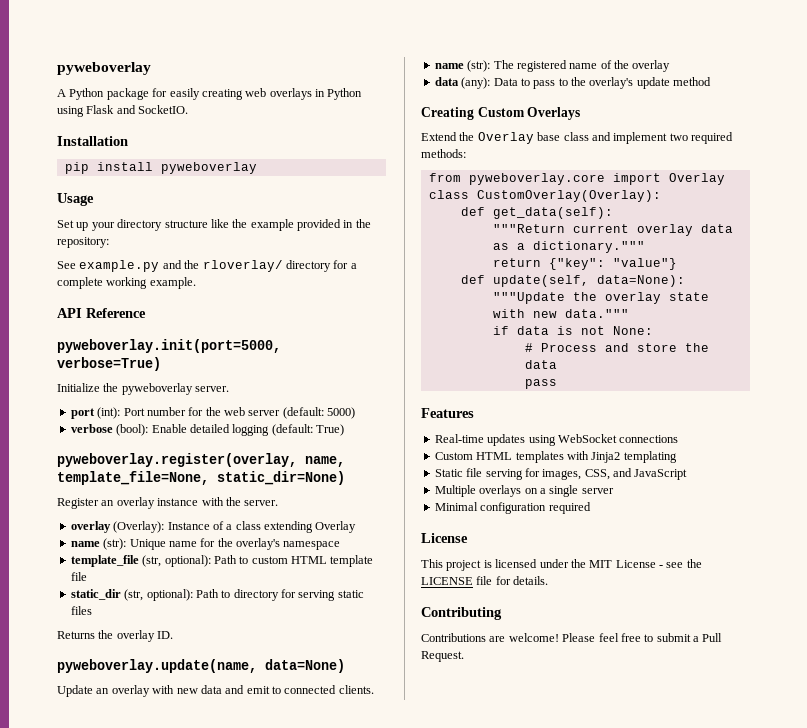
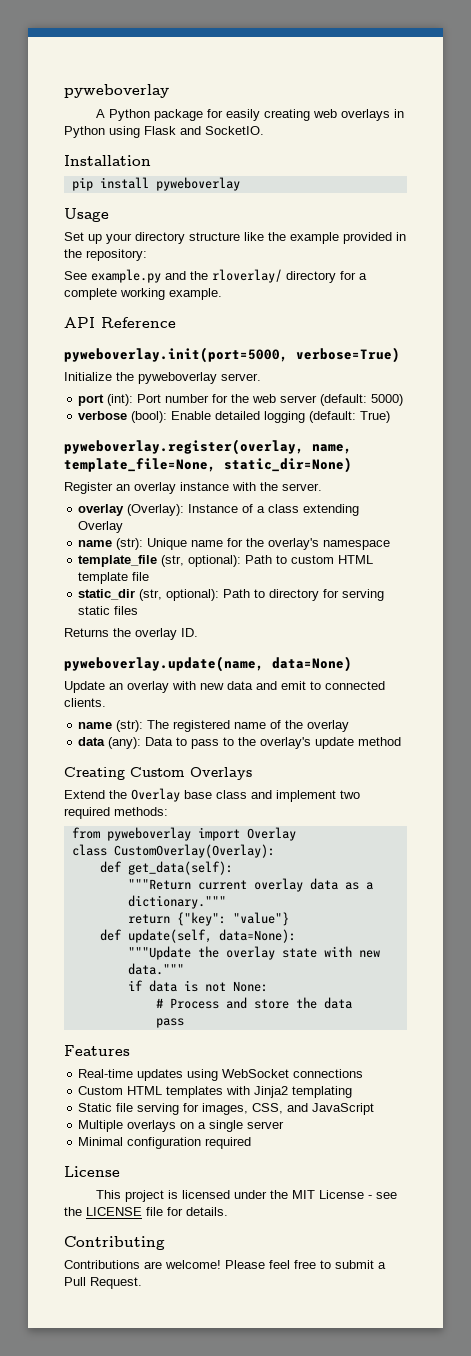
- from pyweboverlay.core import Overlay
+ from pyweboverlay import Overlay

